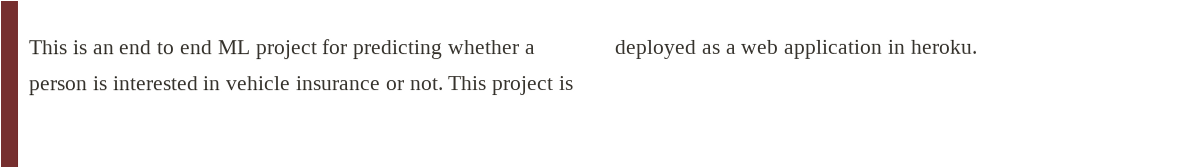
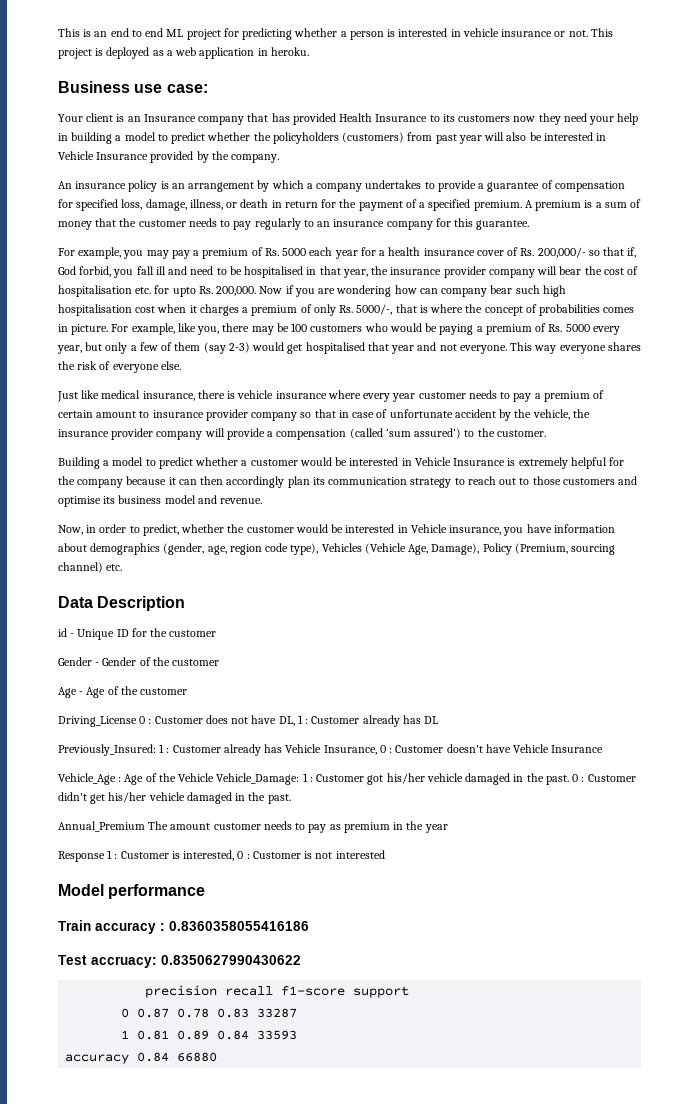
+ Business use case:
+ Your client is an Insurance company that has provided Health Insurance to its customers now they need your help in building a model to predict whether the policyholders (customers) from past year will also be interested in Vehicle Insurance provided by the company.
+ An insurance policy is an arrangement by which a company undertakes to provide a guarantee of compensation for specified loss, damage, illness, or death in return for the payment of a specified premium. A premium is a sum of money that the customer needs to pay regularly to an insurance company for this guarantee.
+ For example, you may pay a premium of Rs. 5000 each year for a health insurance cover of Rs. 200,000/- so that if, God forbid, you fall ill and need to be hospitalised in that year, the insurance provider company will bear the cost of hospitalisation etc. for upto Rs. 200,000. Now if you are wondering how can company bear such high hospitalisation cost when it charges a premium of only Rs. 5000/-, that is where the concept of probabilities comes in picture. For example, like you, there may be 100 customers who would be paying a premium of Rs. 5000 every year, but only a few of them (say 2-3) would get hospitalised that year and not everyone. This way everyone shares the risk of everyone else.
+ Just like medical insurance, there is vehicle insurance where every year customer needs to pay a premium of certain amount to insurance provider company so that in case of unfortunate accident by the vehicle, the insurance provider company will provide a compensation (called ‘sum assured’) to the customer.
+ Building a model to predict whether a customer would be interested in Vehicle Insurance is extremely helpful for the company because it can then accordingly plan its communication strategy to reach out to those customers and optimise its business model and revenue.
+ Now, in order to predict, whether the customer would be interested in Vehicle insurance, you have information about demographics (gender, age, region code type), Vehicles (Vehicle Age, Damage), Policy (Premium, sourcing channel) etc.
+ Data Description
+ id - Unique ID for the customer
+ Gender - Gender of the customer
+ Age - Age of the customer
+ Driving_License 0 : Customer does not have DL, 1 : Customer already has DL
+ Previously_Insured: 1 : Customer already has Vehicle Insurance, 0 : Customer doesn't have Vehicle Insurance
+ Vehicle_Age : Age of the Vehicle Vehicle_Damage: 1 : Customer got his/her vehicle damaged in the past. 0 : Customer didn't get his/her vehicle damaged in the past.
+ Annual_Premium The amount customer needs to pay as premium in the year
+ Response 1 : Customer is interested, 0 : Customer is not interested
+ Model performance
+ Train accuracy : 0.8360358055416186
+ Test accruacy: 0.8350627990430622
+ precision recall f1-score support
+ 0 0.87 0.78 0.83 33287
+ 1 0.81 0.89 0.84 33593
+ accuracy 0.84 66880

